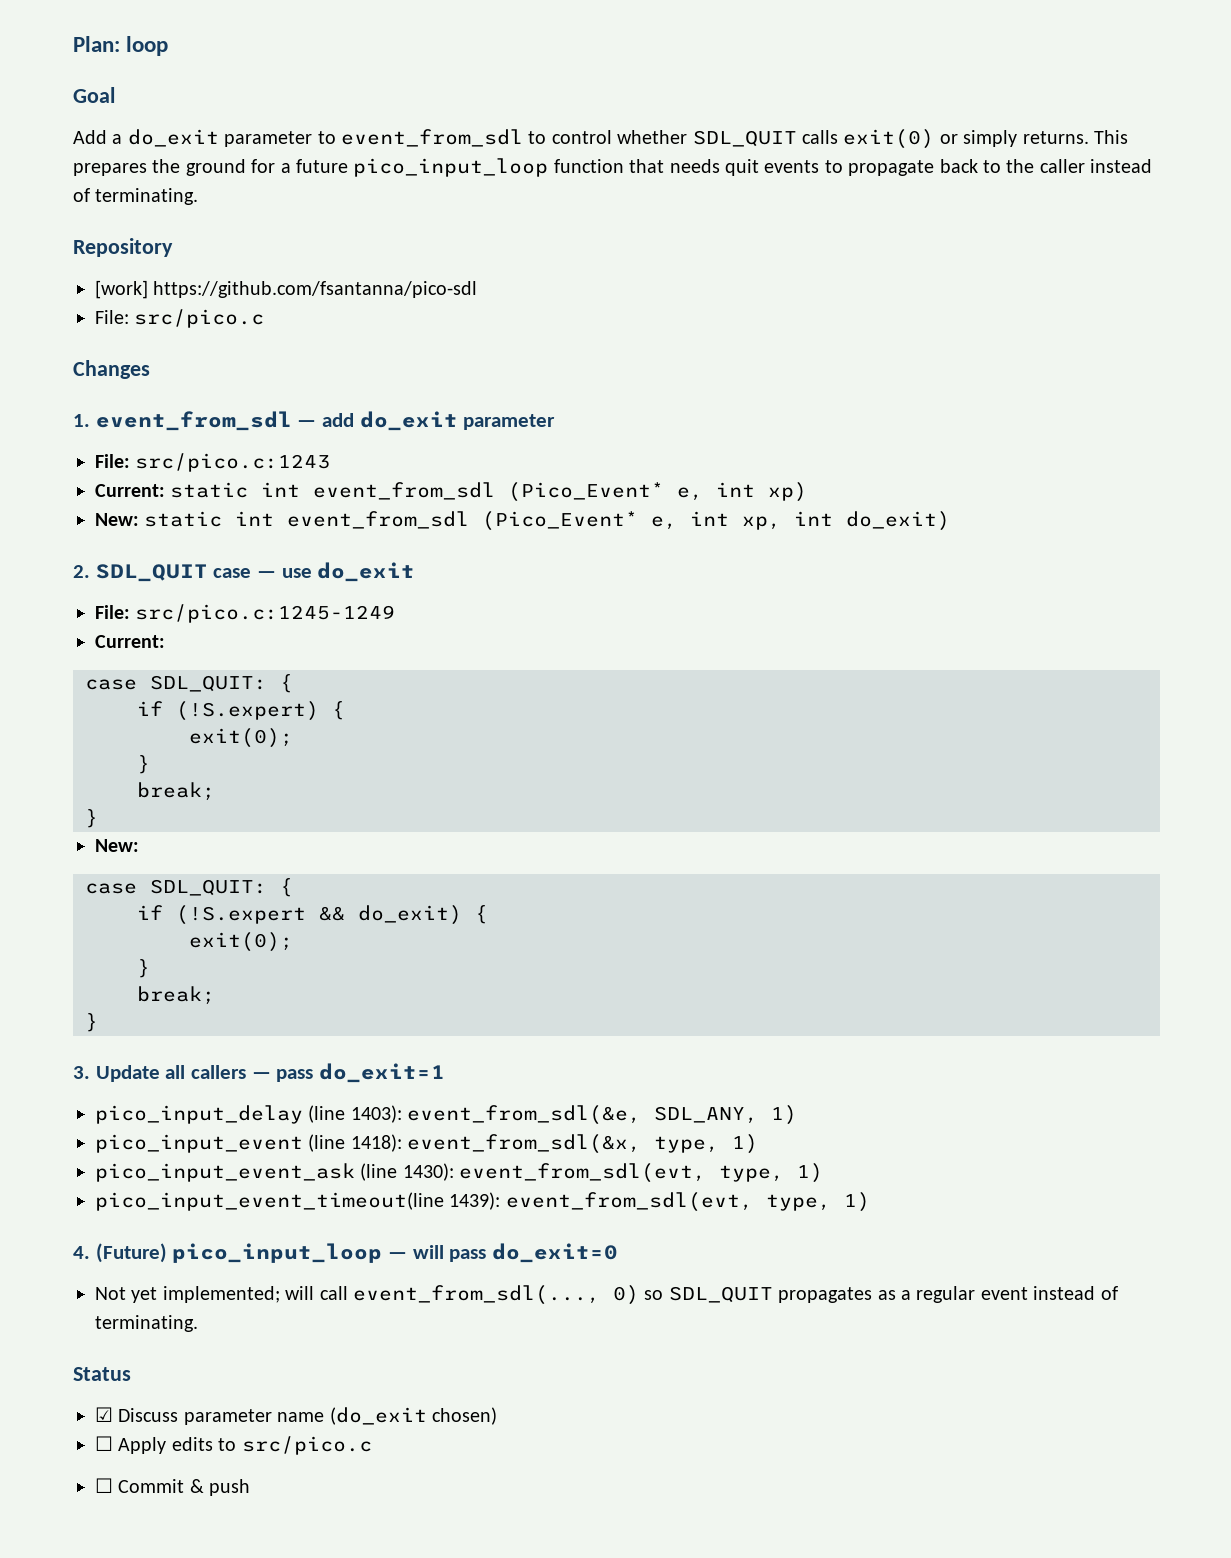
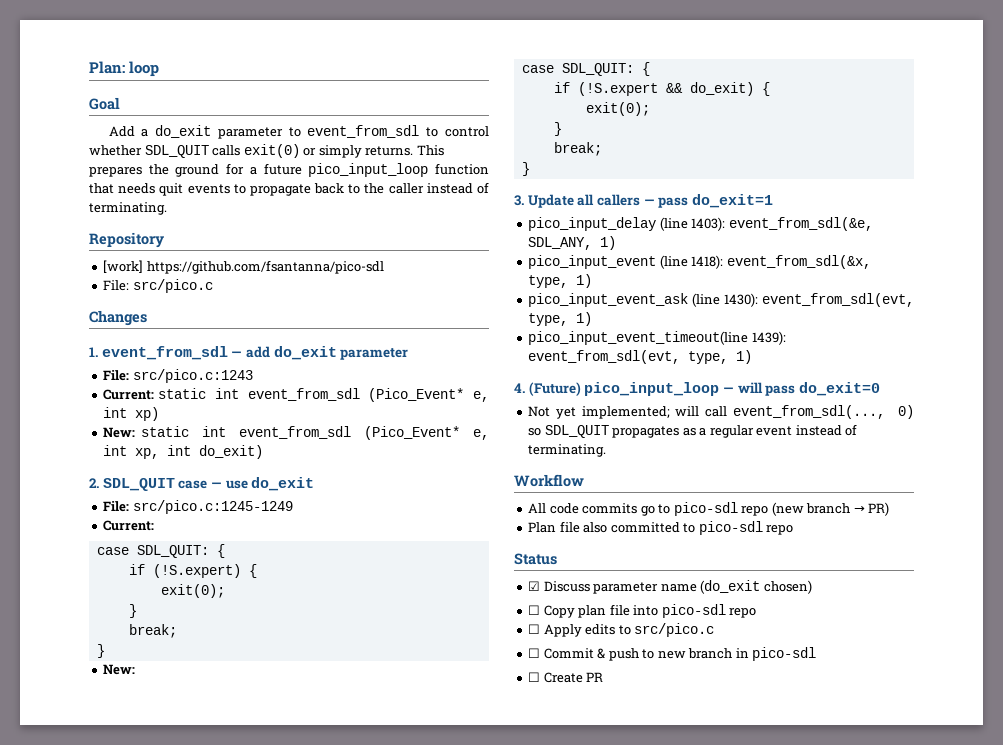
+ Workflow
+ All code commits go to pico-sdl repo (new branch → PR)
+ Plan file also committed to pico-sdl repo
+ ☐ Copy plan file into pico-sdl repo
- ☐ Commit & push
+ ☐ Commit & push to new branch in pico-sdl
+ ☐ Create PR

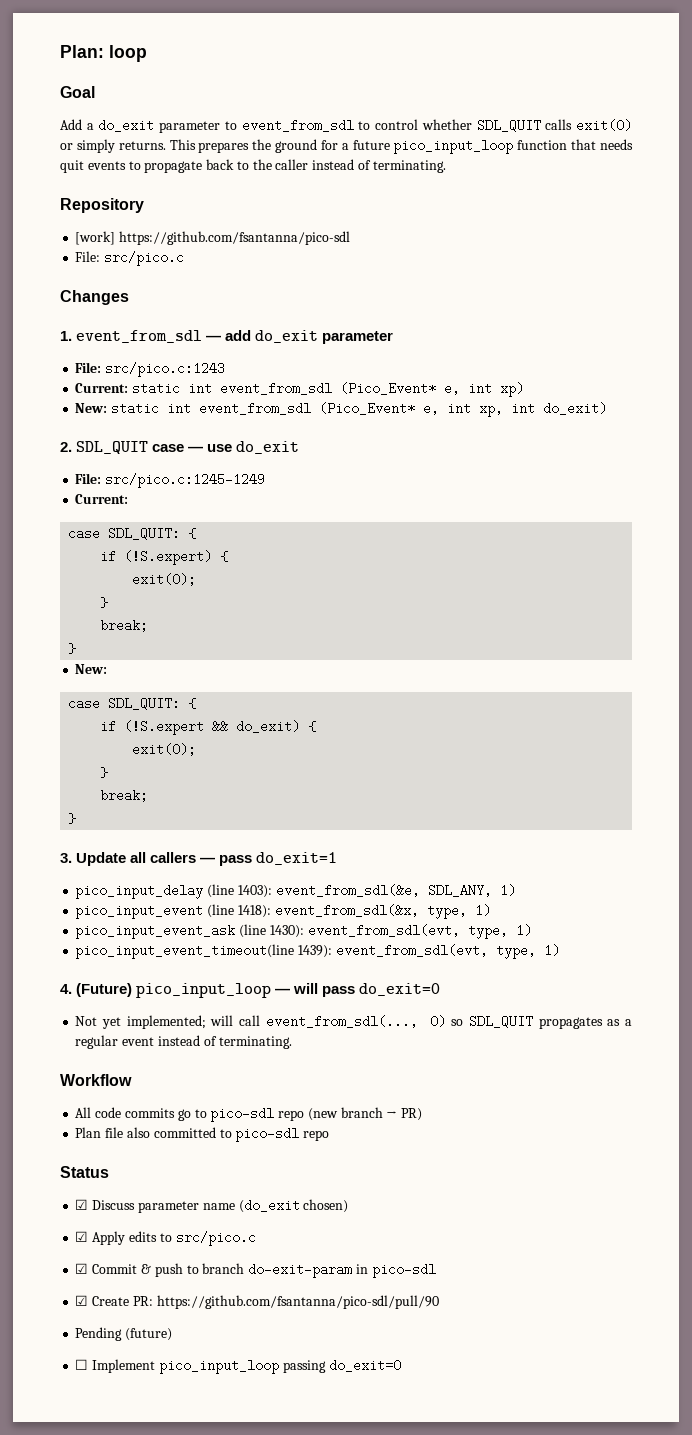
- ☐ Copy plan file into pico-sdl repo
- ☐ Apply edits to src/pico.c
+ ☑ Apply edits to src/pico.c
- ☐ Commit & push to new branch in pico-sdl
+ ☑ Commit & push to branch do-exit-param in pico-sdl
- ☐ Create PR
+ ☑ Create PR: https://github.com/fsantanna/pico-sdl/pull/90
+ Pending (future)
+ ☐ Implement pico_input_loop passing do_exit=0

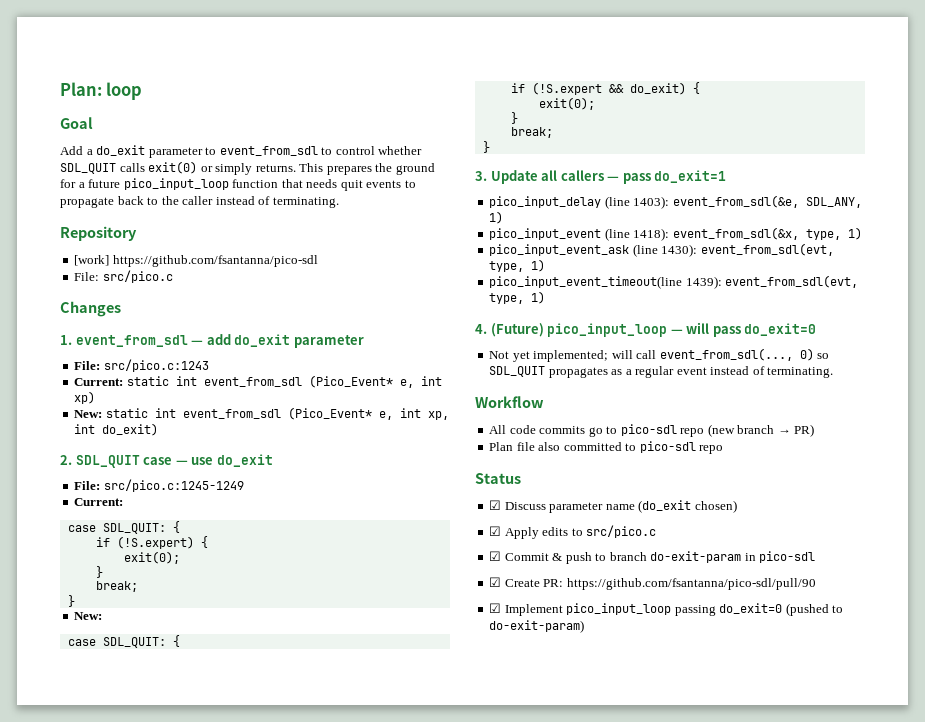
- Pending (future)
- ☐ Implement pico_input_loop passing do_exit=0
+ ☑ Implement pico_input_loop passing do_exit=0 (pushed to do-exit-param)

